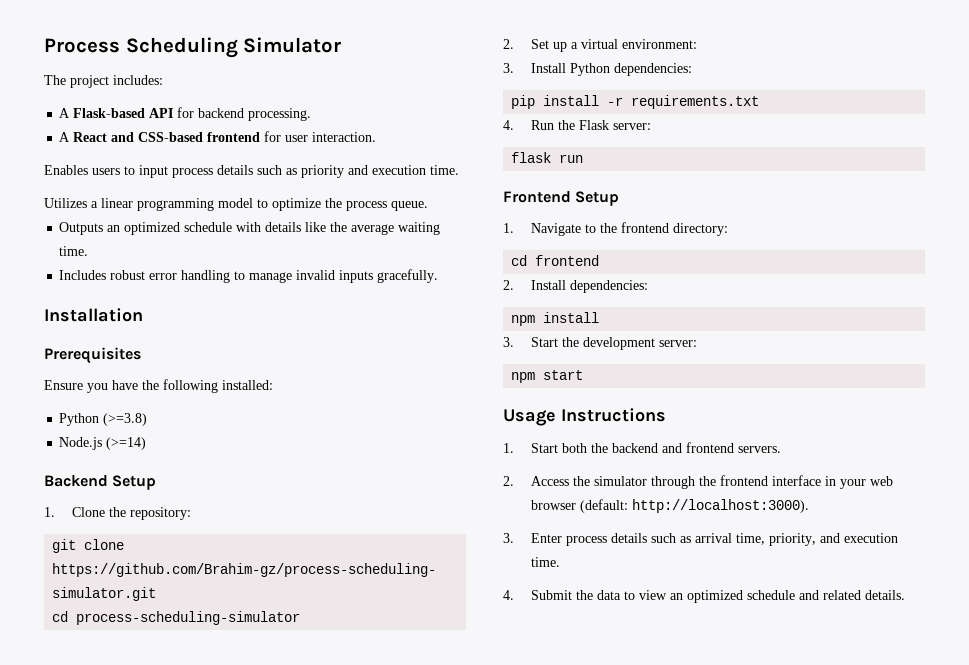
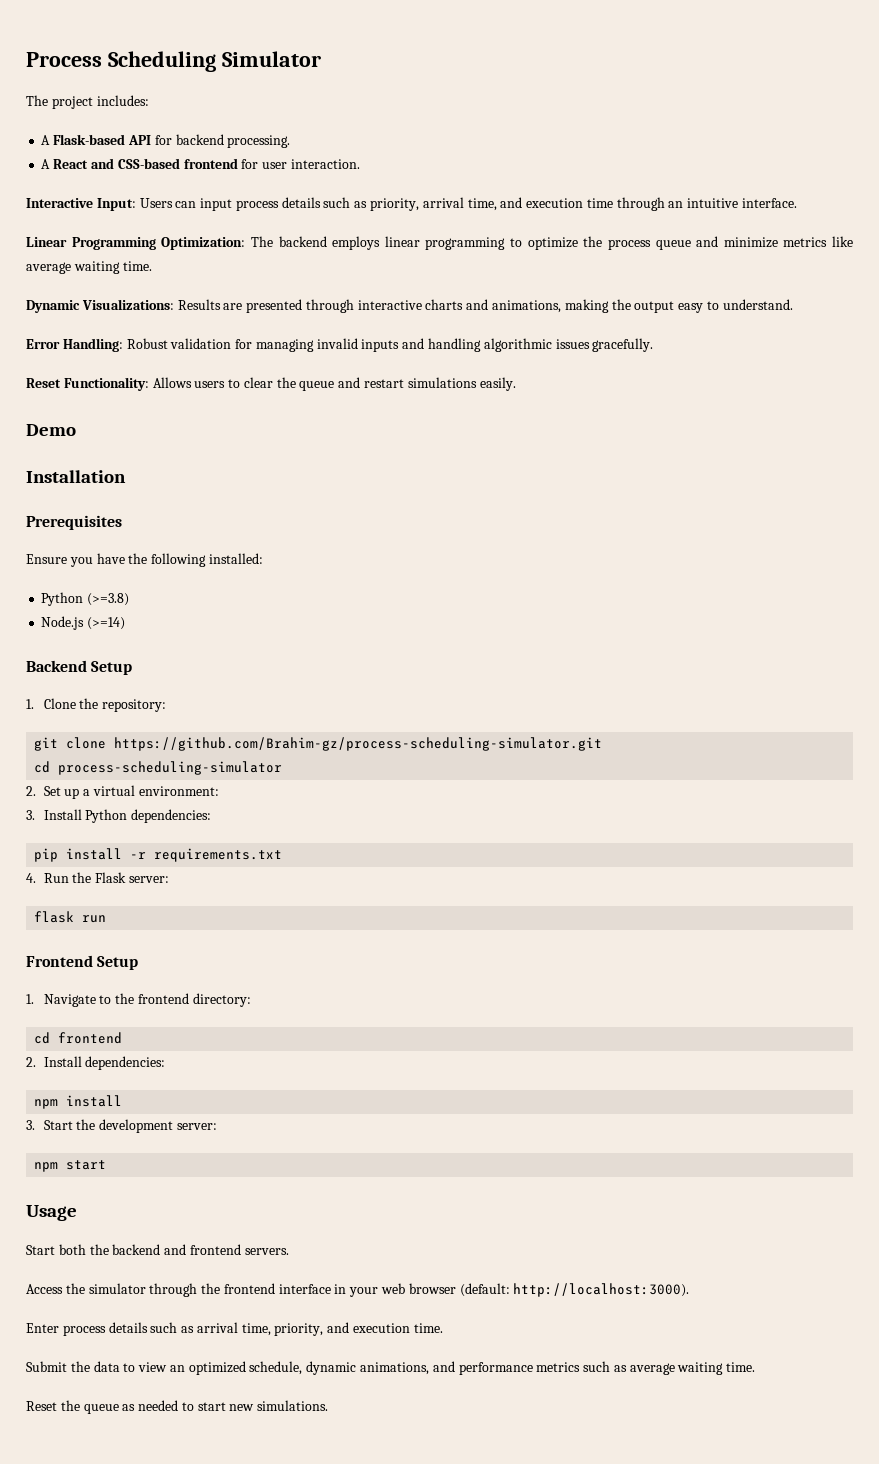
- Enables users to input process details such as priority and execution time.
- Utilizes a linear programming model to optimize the process queue.
- Outputs an optimized schedule with details like the average waiting time.
- Includes robust error handling to manage invalid inputs gracefully.
+ Interactive Input: Users can input process details such as priority, arrival time, and execution time through an intuitive interface.
+ Linear Programming Optimization: The backend employs linear programming to optimize the process queue and minimize metrics like average waiting time.
+ Dynamic Visualizations: Results are presented through interactive charts and animations, making the output easy to understand.
+ Error Handling: Robust validation for managing invalid inputs and handling algorithmic issues gracefully.
+ Reset Functionality: Allows users to clear the queue and restart simulations easily.
+ Demo
- Usage Instructions
- 1. Start both the backend and frontend servers.
+ Usage
+ Start both the backend and frontend servers.
- 2. Access the simulator through the frontend interface in your web browser (default: http://localhost:3000).
+ Access the simulator through the frontend interface in your web browser (default: http://localhost:3000).
- 3. Enter process details such as arrival time, priority, and execution time.
+ Enter process details such as arrival time, priority, and execution time.
- 4. Submit the data to view an optimized schedule and related details.
+ Submit the data to view an optimized schedule, dynamic animations, and performance metrics such as average waiting time.
+ Reset the queue as needed to start new simulations.

